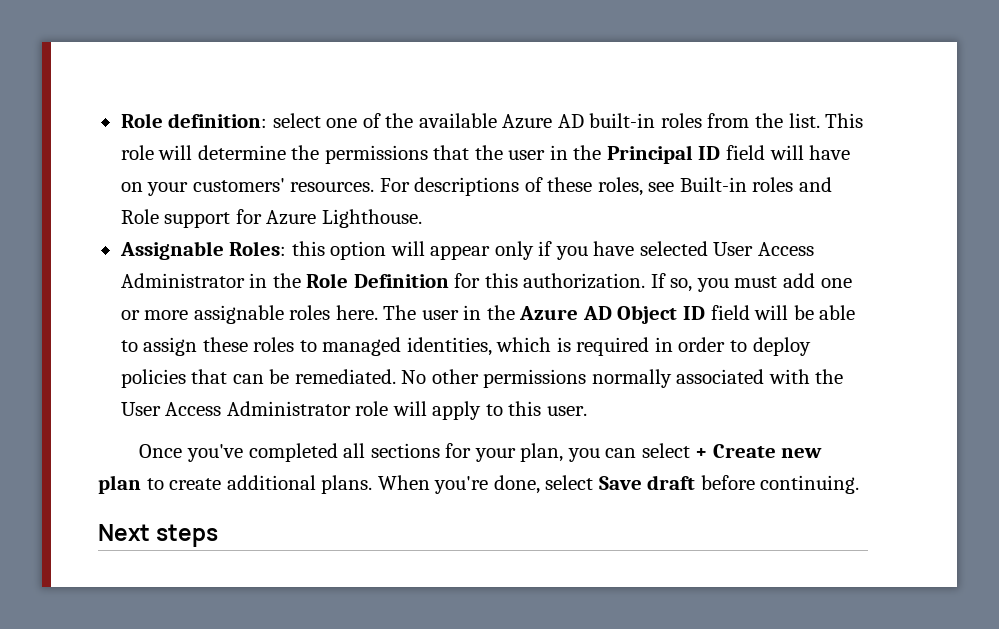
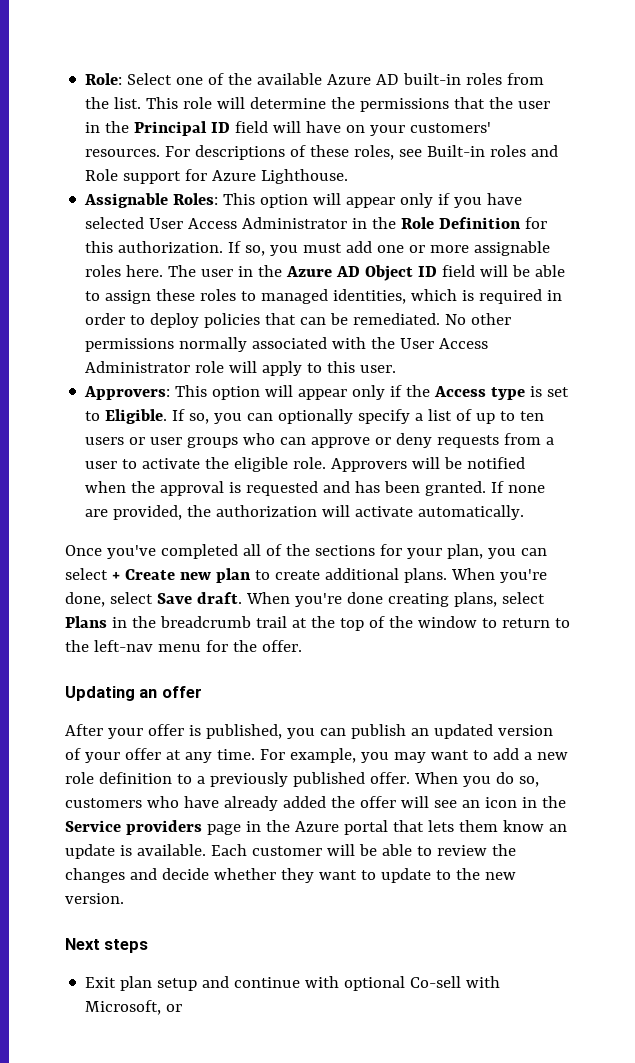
- Role definition: select one of the available Azure AD built-in roles from the list.
+ Role: Select one of the available Azure AD built-in roles from the list.
- Assignable Roles: this option will appear only if you have selected User Access Administrator in the Role Definition for this authorization.
+ Assignable Roles: This option will appear only if you have selected User Access Administrator in the Role Definition for this authorization.
+ Approvers: This option will appear only if the Access type is set to Eligible. If so, you can optionally specify a list of up to ten users or user groups who can approve or deny requests from a user to activate the eligible role. Approvers will be notified when the approval is requested and has been granted. If none are provided, the authorization will activate automatically.
- Once you've completed all sections for your plan, you can select + Create new plan to create additional plans.
+ Once you've completed all of the sections for your plan, you can select + Create new plan to create additional plans.
- When you're done, select Save draft before continuing.
+ When you're done, select Save draft. When you're done creating plans, select Plans in the breadcrumb trail at the top of the window to return to the left-nav menu for the offer.
+ Updating an offer
+ After your offer is published, you can publish an updated version of your offer at any time. For example, you may want to add a new role definition to a previously published offer. When you do so, customers who have already added the offer will see an icon in the Service providers page in the Azure portal that lets them know an update is available. Each customer will be able to review the changes and decide whether they want to update to the new version.
  Next steps
+ Exit plan setup and continue with optional Co-sell with Microsoft, or

